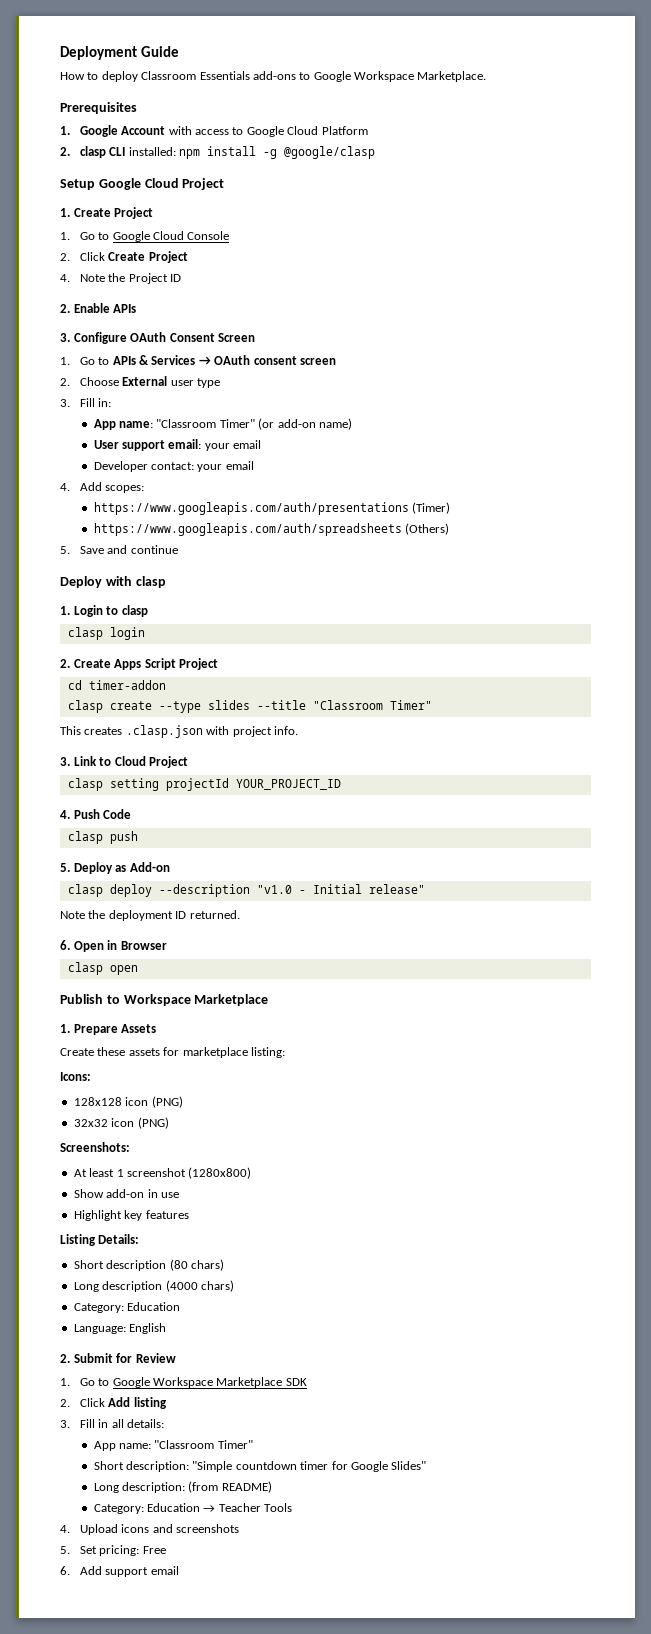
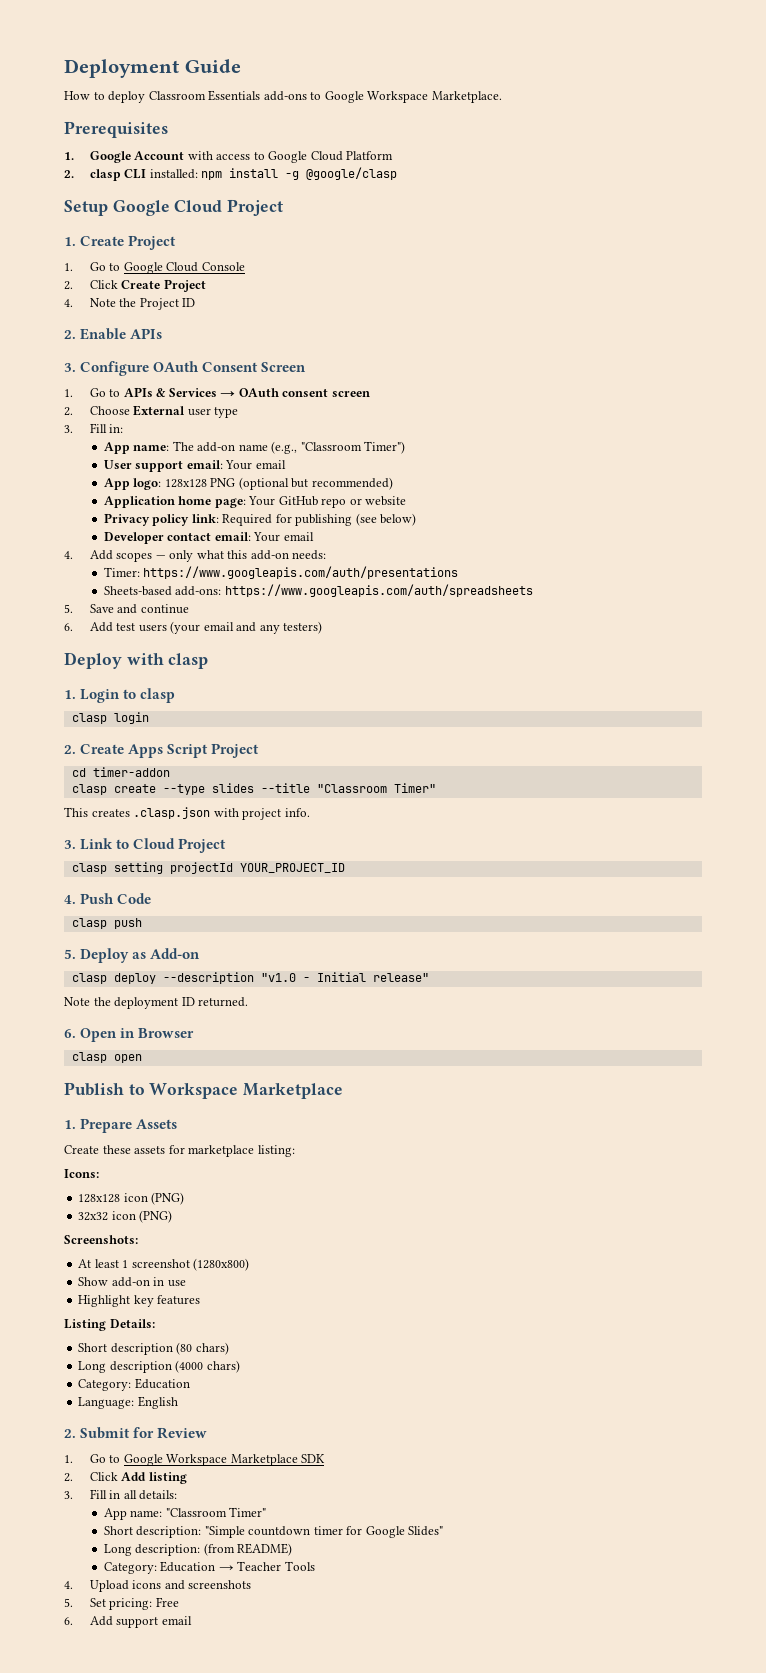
- App name: "Classroom Timer" (or add-on name)
+ App name: The add-on name (e.g., "Classroom Timer")
- User support email: your email
- Developer contact: your email
- 4. Add scopes:
- https://www.googleapis.com/auth/presentations (Timer)
- https://www.googleapis.com/auth/spreadsheets (Others)
+ User support email: Your email
+ App logo: 128x128 PNG (optional but recommended)
+ Application home page: Your GitHub repo or website
+ Privacy policy link: Required for publishing (see below)
+ Developer contact email: Your email
+ 4. Add scopes — only what this add-on needs:
+ Timer: https://www.googleapis.com/auth/presentations
+ Sheets-based add-ons: https://www.googleapis.com/auth/spreadsheets
+ 6. Add test users (your email and any testers)

